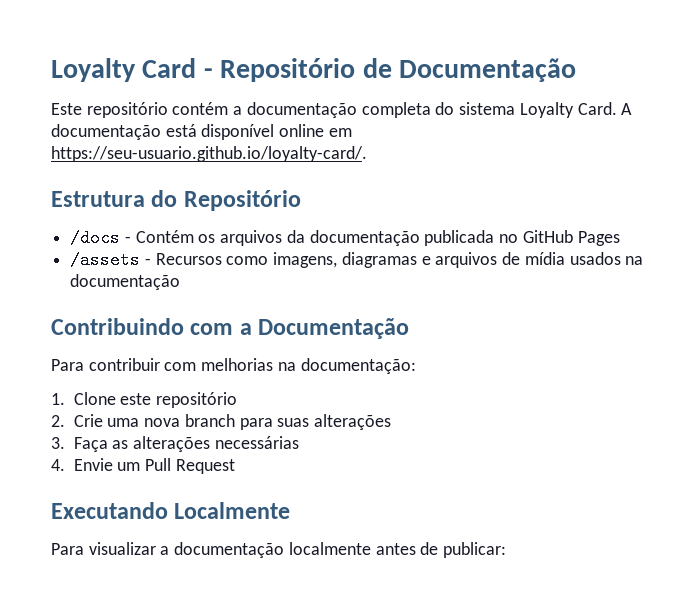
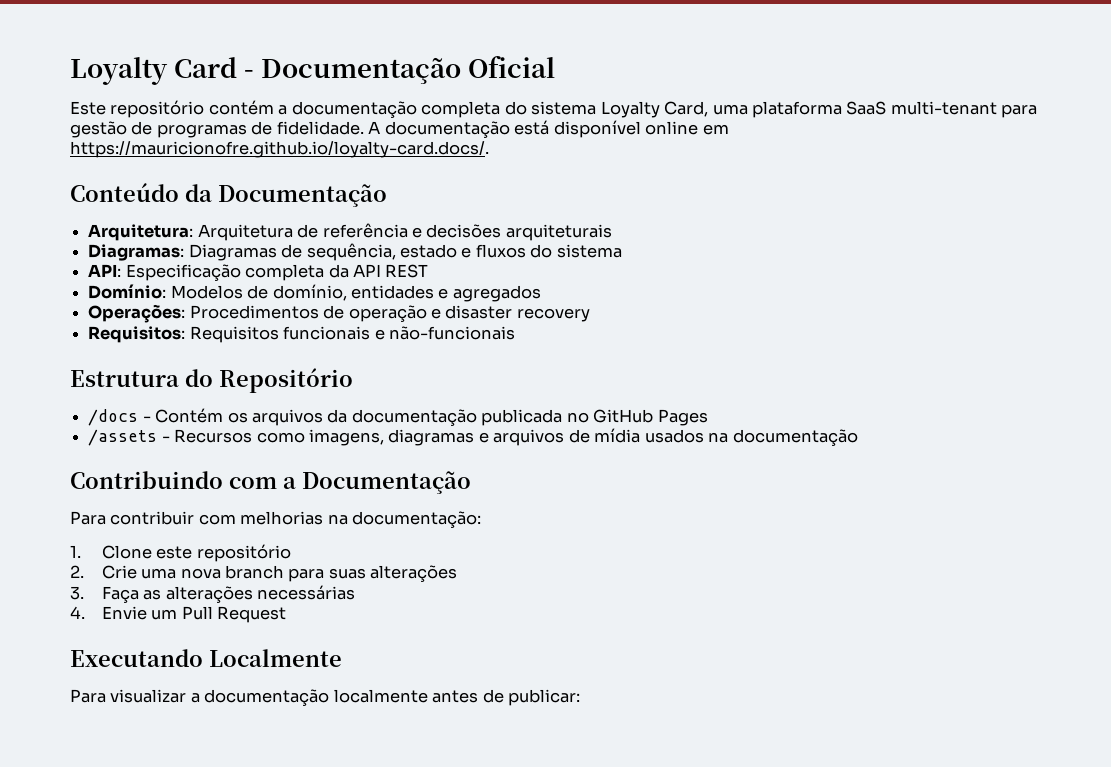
- Loyalty Card - Repositório de Documentação
+ Loyalty Card - Documentação Oficial
- Este repositório contém a documentação completa do sistema Loyalty Card.
+ Este repositório contém a documentação completa do sistema Loyalty Card, uma plataforma SaaS multi-tenant para gestão de programas de fidelidade.
- A documentação está disponível online em https://seu-usuario.github.io/loyalty-card/.
+ A documentação está disponível online em https://mauricionofre.github.io/loyalty-card.docs/.
+ Conteúdo da Documentação
+ Arquitetura: Arquitetura de referência e decisões arquiteturais
+ Diagramas: Diagramas de sequência, estado e fluxos do sistema
+ API: Especificação completa da API REST
+ Domínio: Modelos de domínio, entidades e agregados
+ Operações: Procedimentos de operação e disaster recovery
+ Requisitos: Requisitos funcionais e não-funcionais

